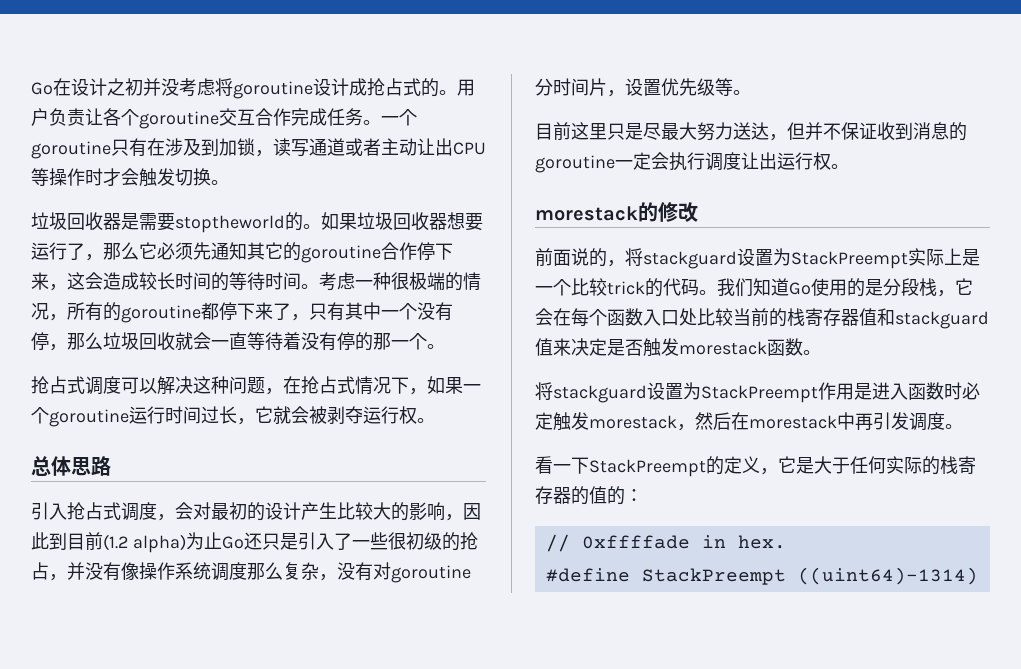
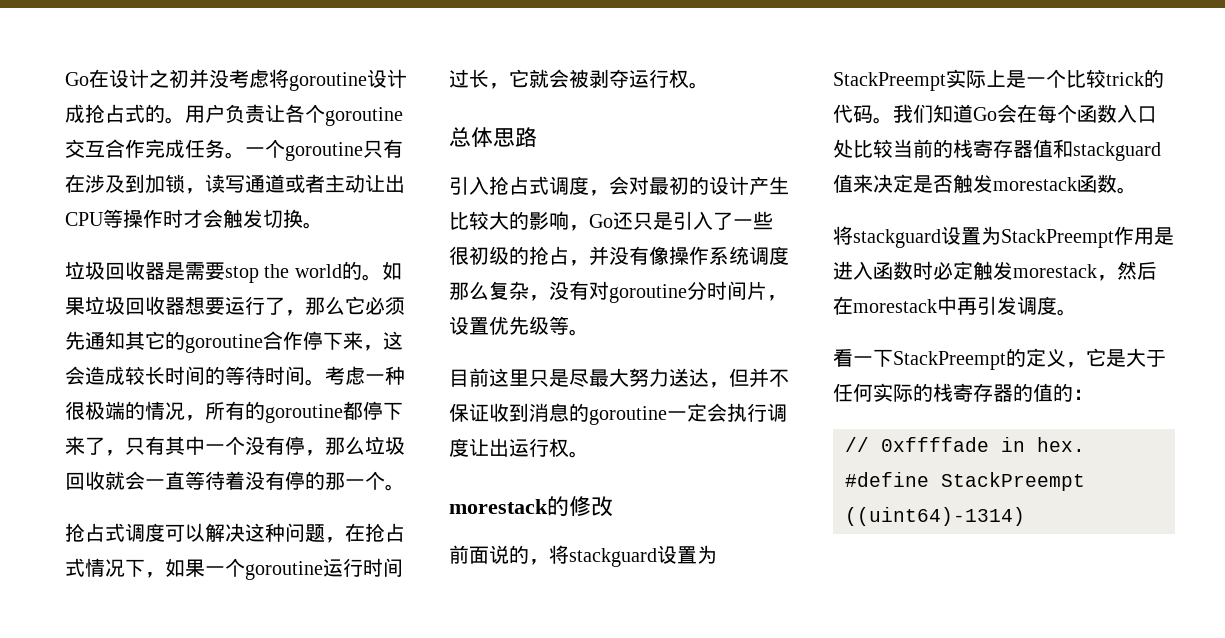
- 垃圾回收器是需要stoptheworld的。
+ 垃圾回收器是需要stop the world的。
- 引入抢占式调度，会对最初的设计产生比较大的影响，因此到目前(1.2 alpha)为止Go还只是引入了一些很初级的抢占，并没有像操作系统调度那么复杂，没有对goroutine分时间片，设置优先级等。
+ 引入抢占式调度，会对最初的设计产生比较大的影响，Go还只是引入了一些很初级的抢占，并没有像操作系统调度那么复杂，没有对goroutine分时间片，设置优先级等。
- 我们知道Go使用的是分段栈，它会在每个函数入口处比较当前的栈寄存器值和stackguard值来决定是否触发morestack函数。
+ 我们知道Go会在每个函数入口处比较当前的栈寄存器值和stackguard值来决定是否触发morestack函数。

